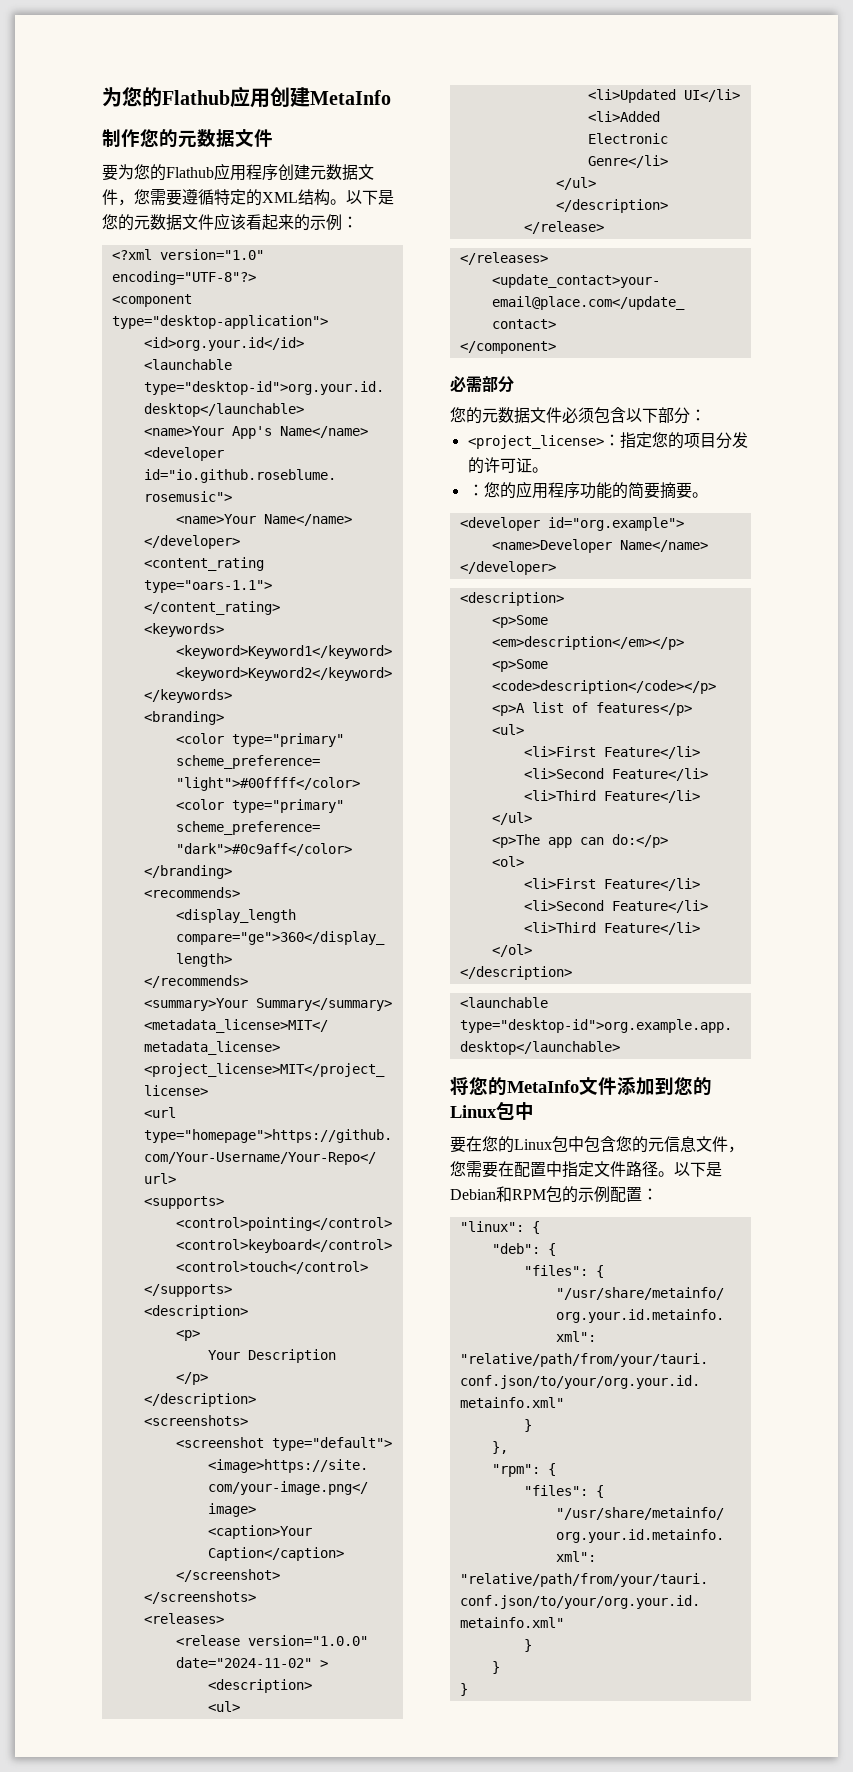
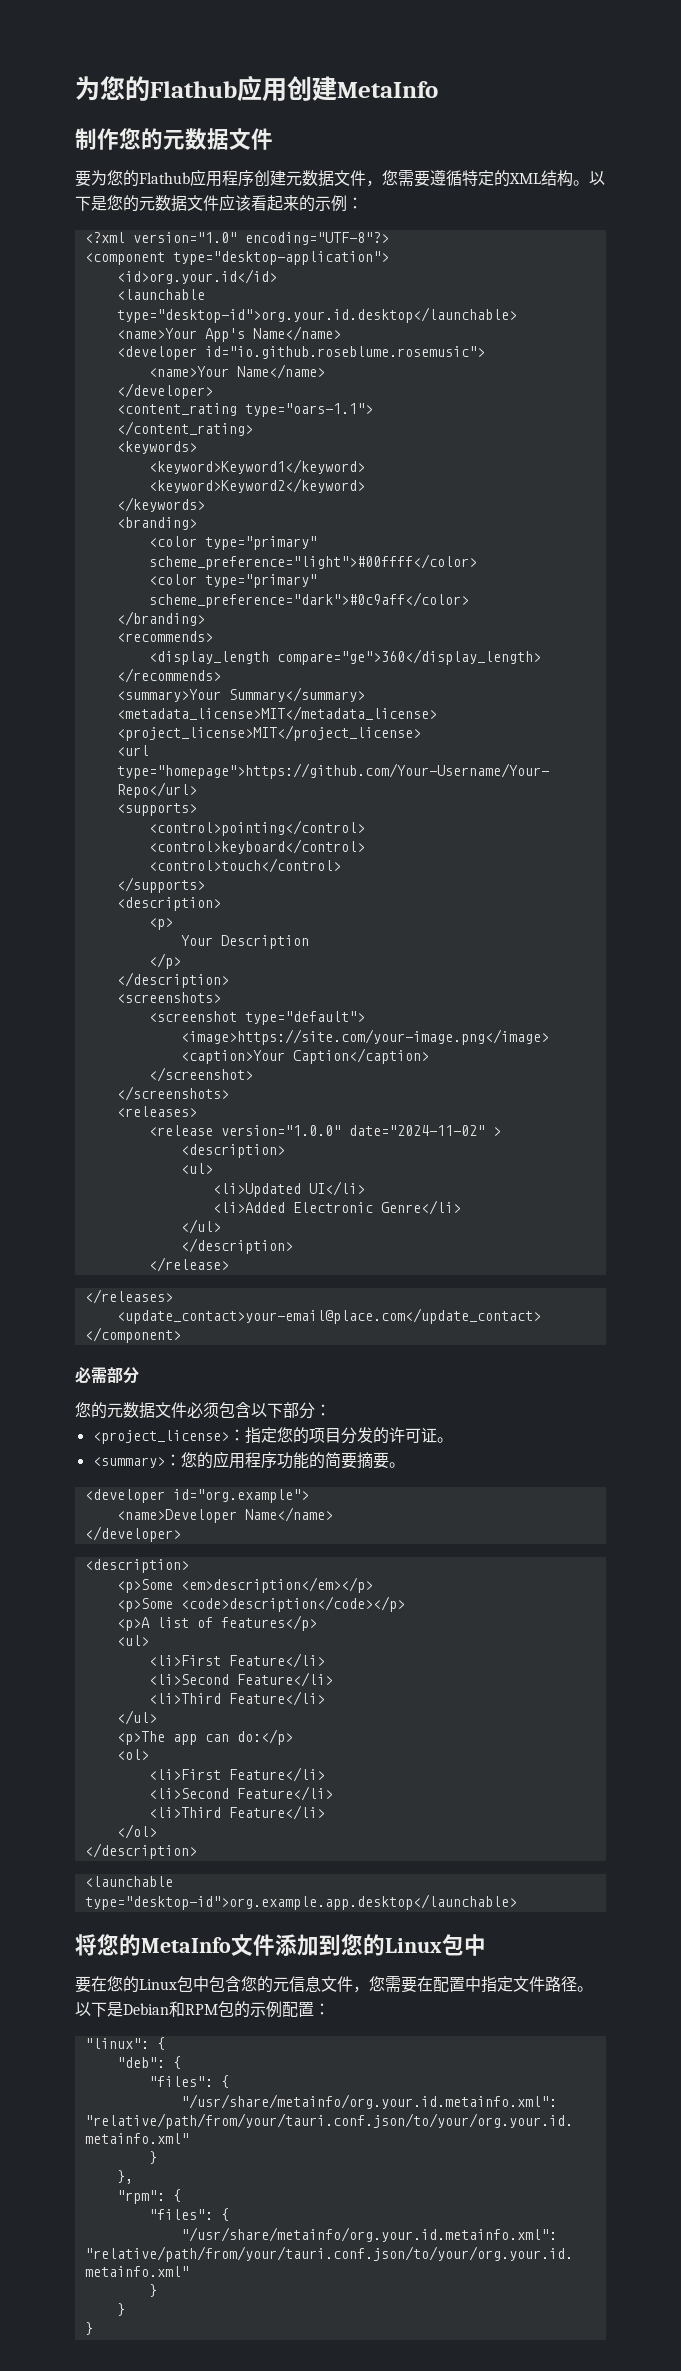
- ：您的应用程序功能的简要摘要。
+ <summary>：您的应用程序功能的简要摘要。

